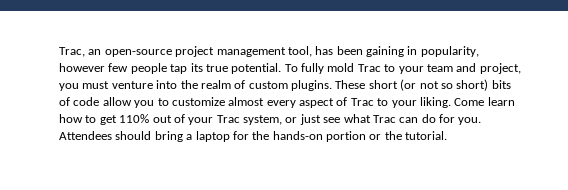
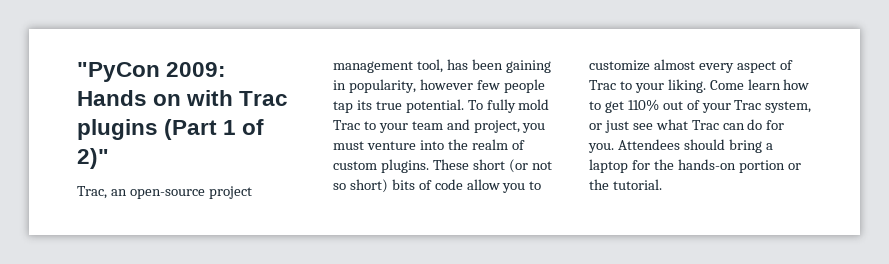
+ "PyCon 2009: Hands on with Trac plugins (Part 1 of 2)"

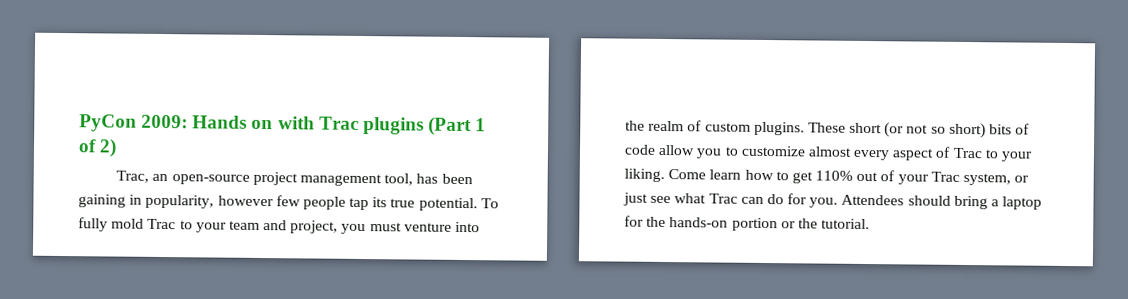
- "PyCon 2009: Hands on with Trac plugins (Part 1 of 2)"
+ PyCon 2009: Hands on with Trac plugins (Part 1 of 2)

